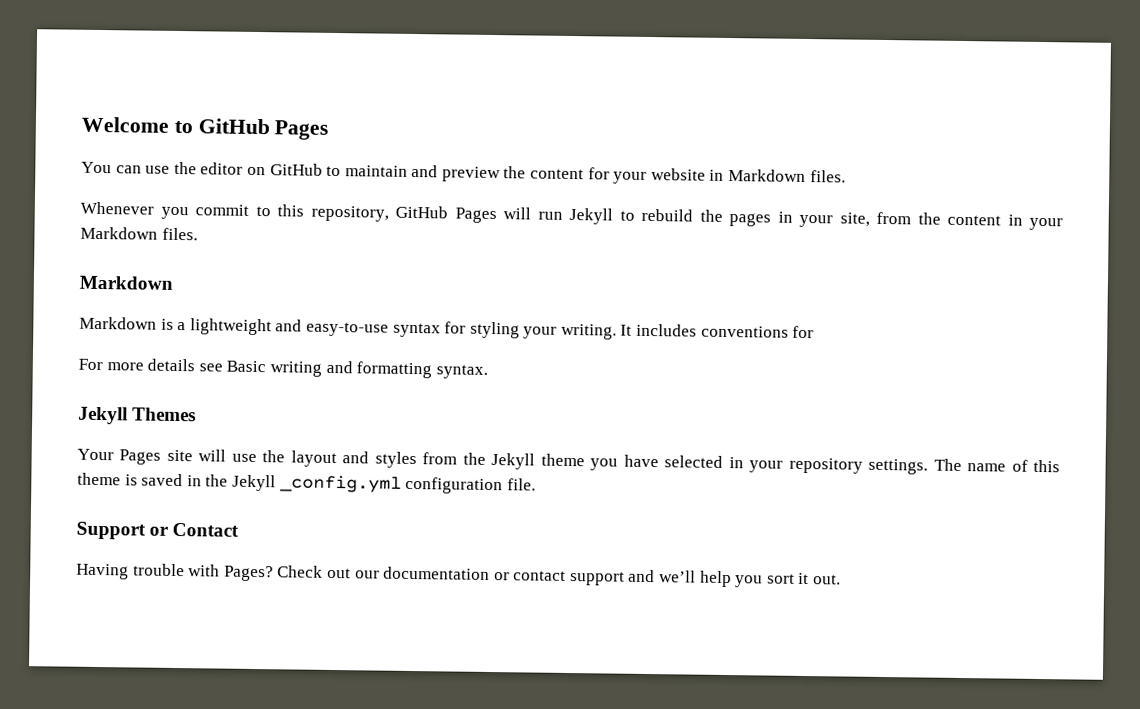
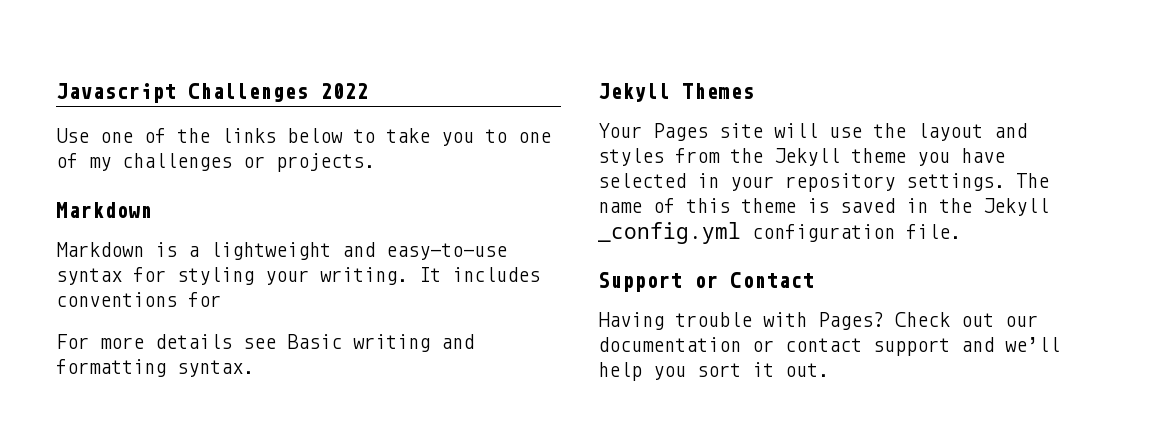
- Welcome to GitHub Pages
- You can use the editor on GitHub to maintain and preview the content for your website in Markdown files.
- Whenever you commit to this repository, GitHub Pages will run Jekyll to rebuild the pages in your site, from the content in your Markdown files.
+ Javascript Challenges 2022
+ Use one of the links below to take you to one of my challenges or projects.

